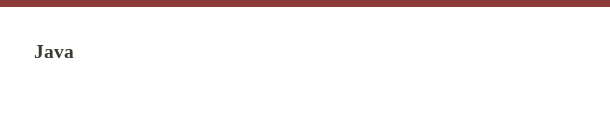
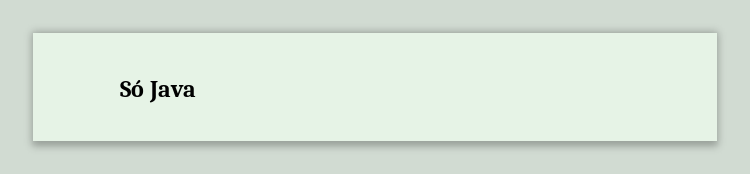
- Java
+ Só Java

